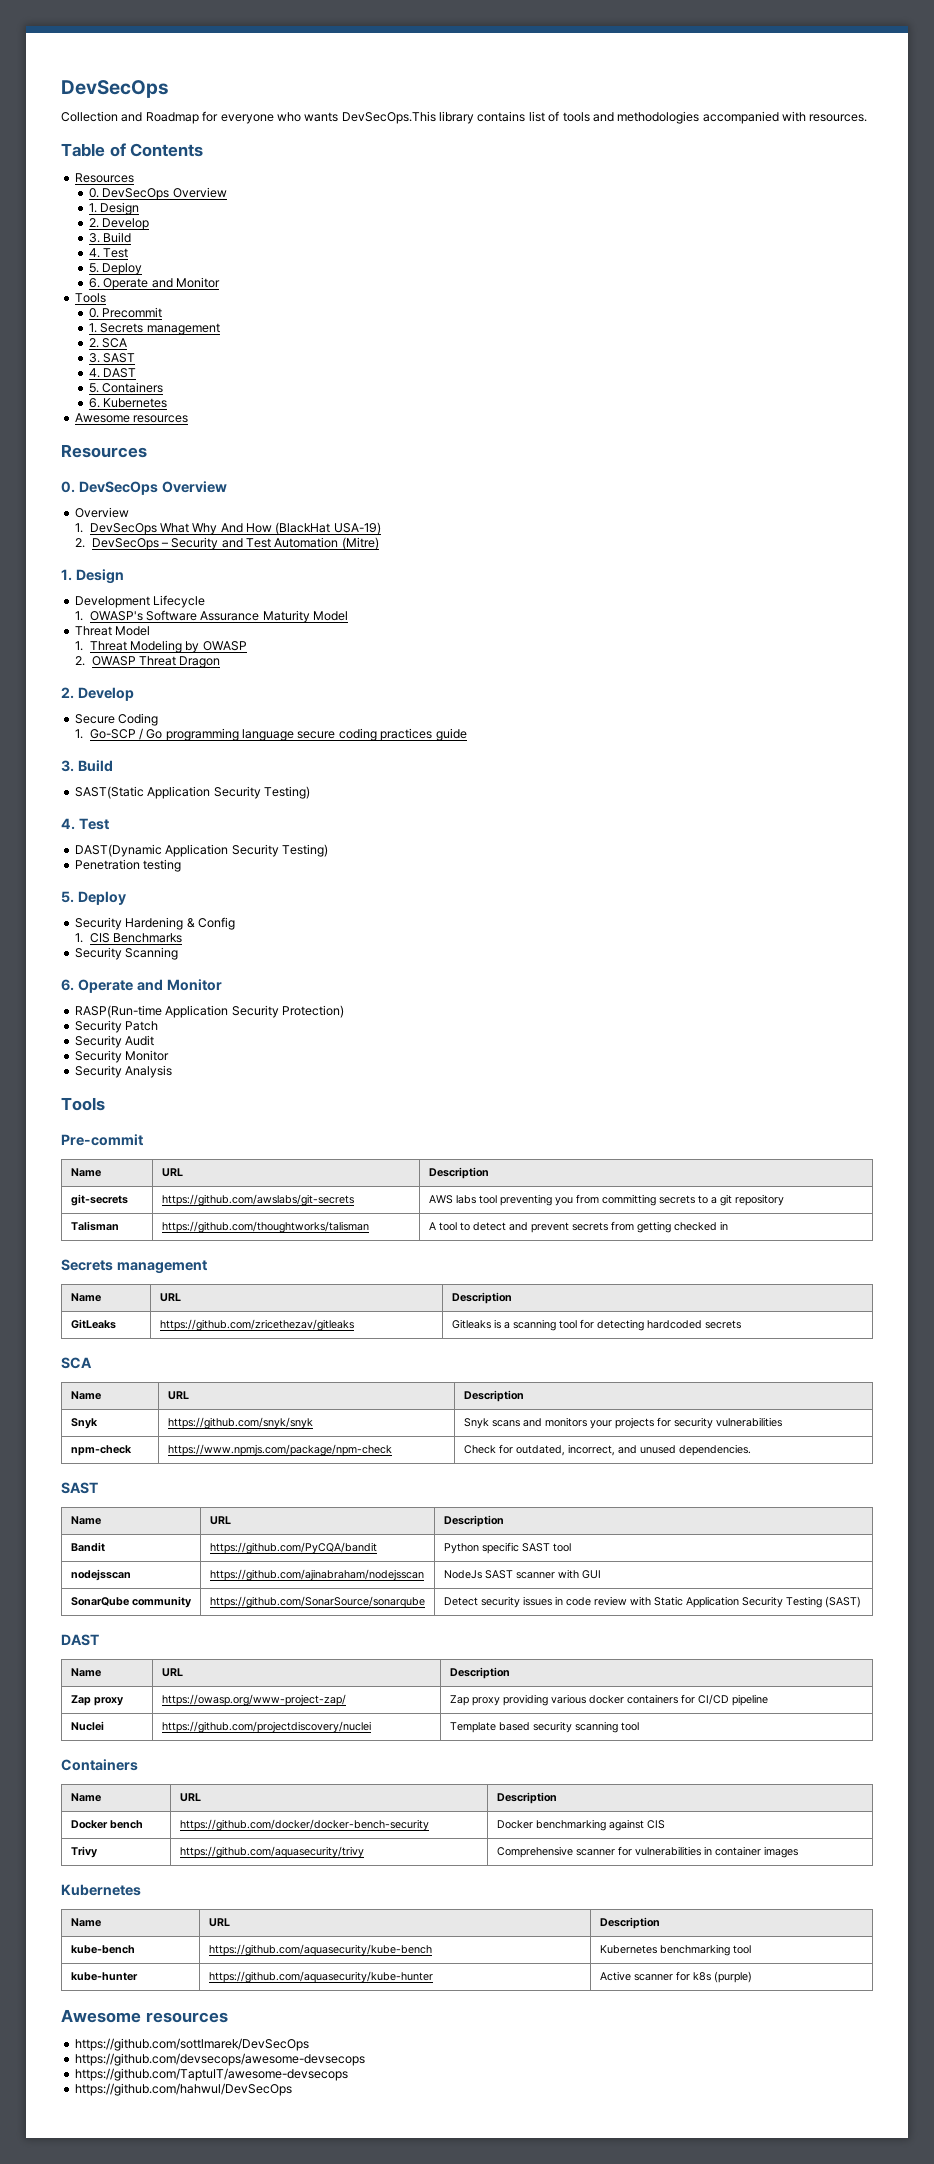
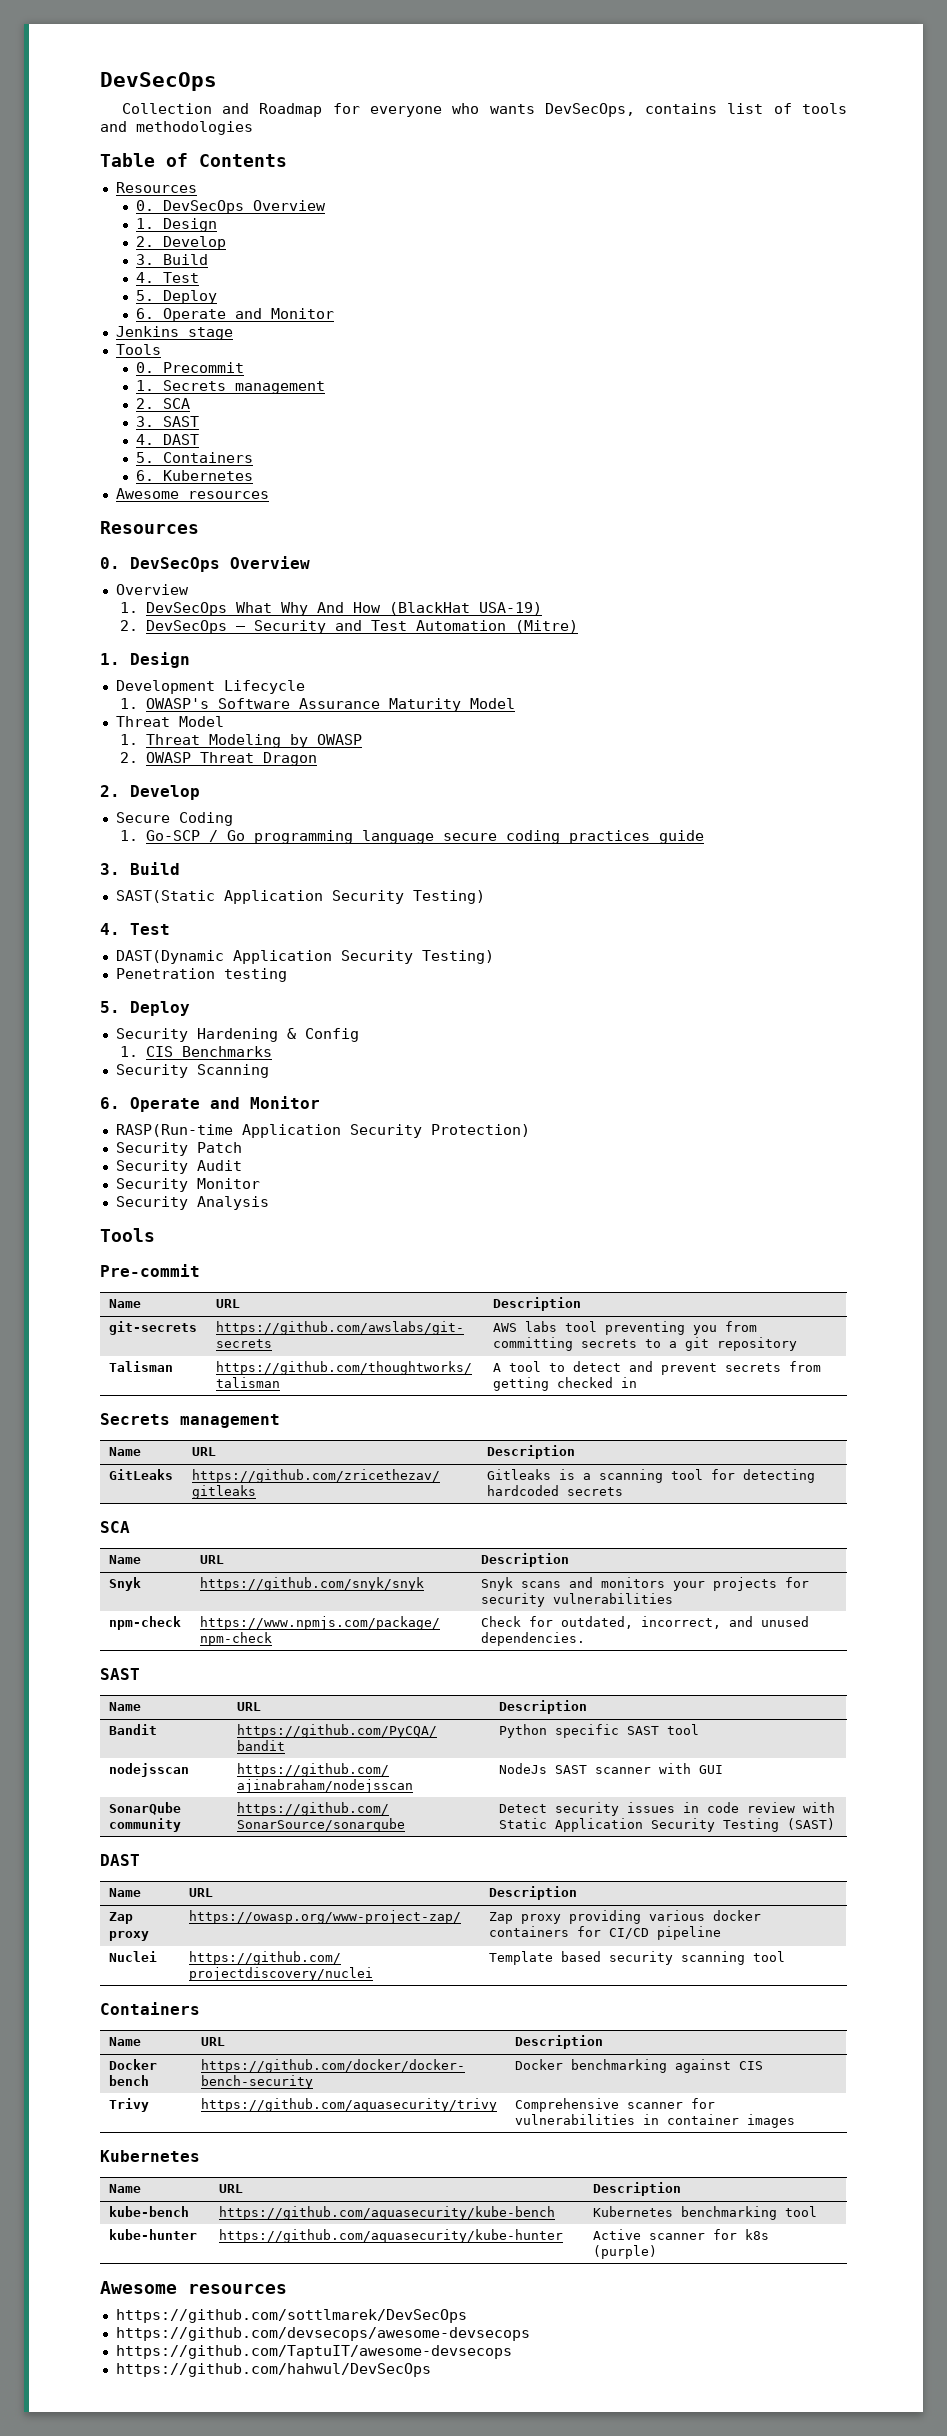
- Collection and Roadmap for everyone who wants DevSecOps.This library contains list of tools and methodologies accompanied with resources.
+ Collection and Roadmap for everyone who wants DevSecOps, contains list of tools and methodologies
+ Jenkins stage

